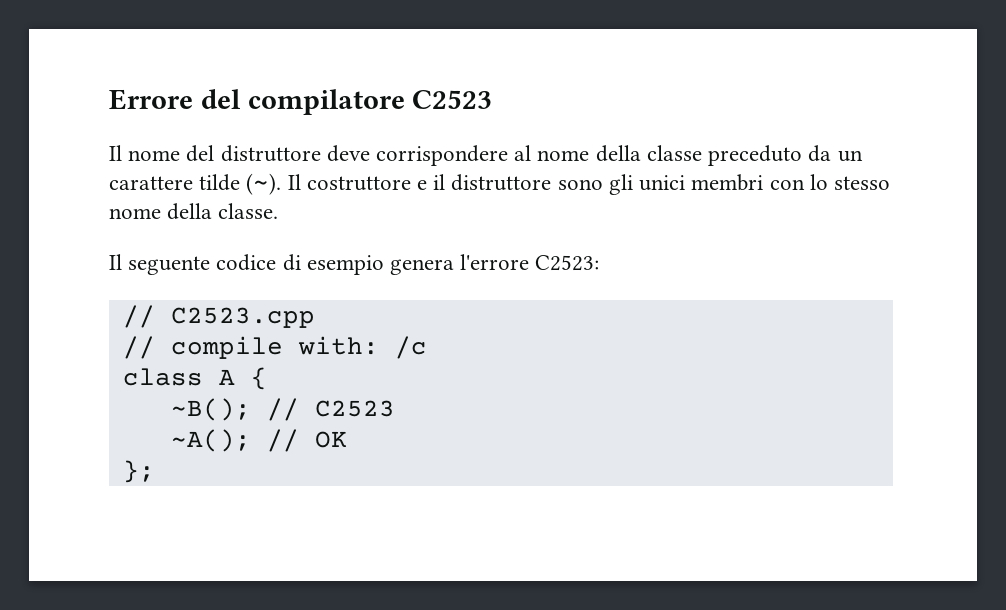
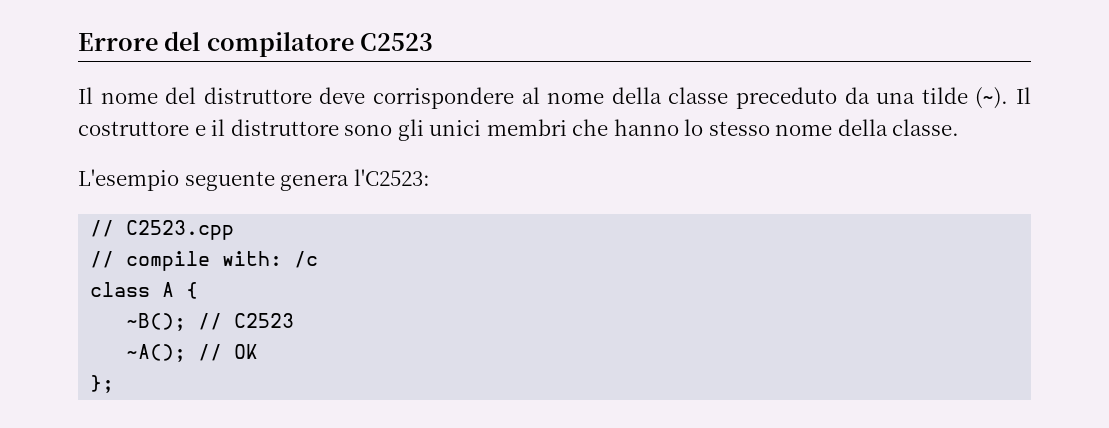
- Il nome del distruttore deve corrispondere al nome della classe preceduto da un carattere tilde (~).
+ Il nome del distruttore deve corrispondere al nome della classe preceduto da una tilde (~).
- Il costruttore e il distruttore sono gli unici membri con lo stesso nome della classe.
+ Il costruttore e il distruttore sono gli unici membri che hanno lo stesso nome della classe.
- Il seguente codice di esempio genera l'errore C2523:
+ L'esempio seguente genera l'C2523:

